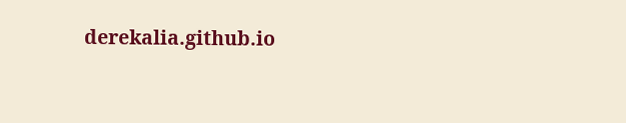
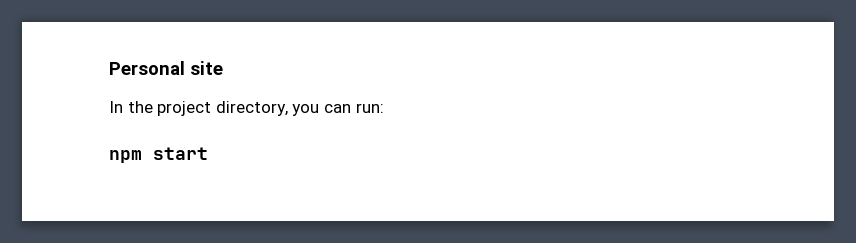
- derekalia.github.io
+ Personal site
+ In the project directory, you can run:
+ npm start

